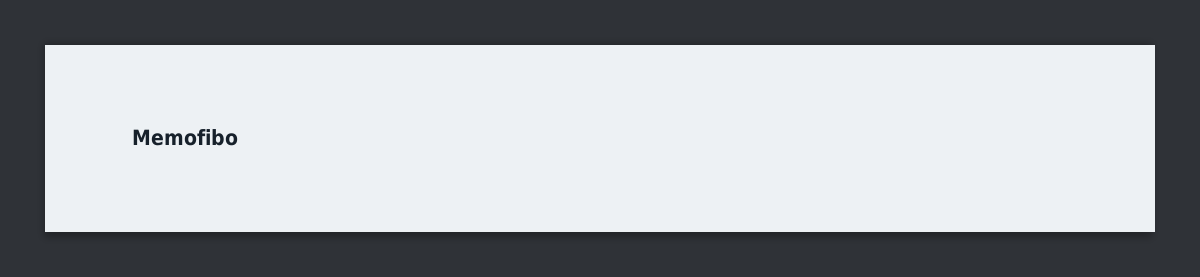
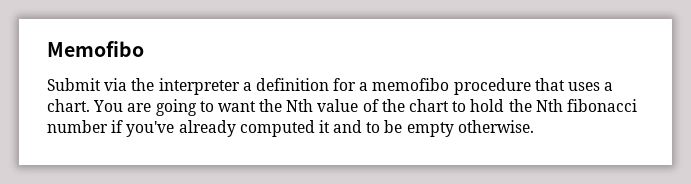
+ Submit via the interpreter a definition for a memofibo procedure that uses a chart. You are going to want the Nth value of the chart to hold the Nth fibonacci number if you've already computed it and to be empty otherwise.

